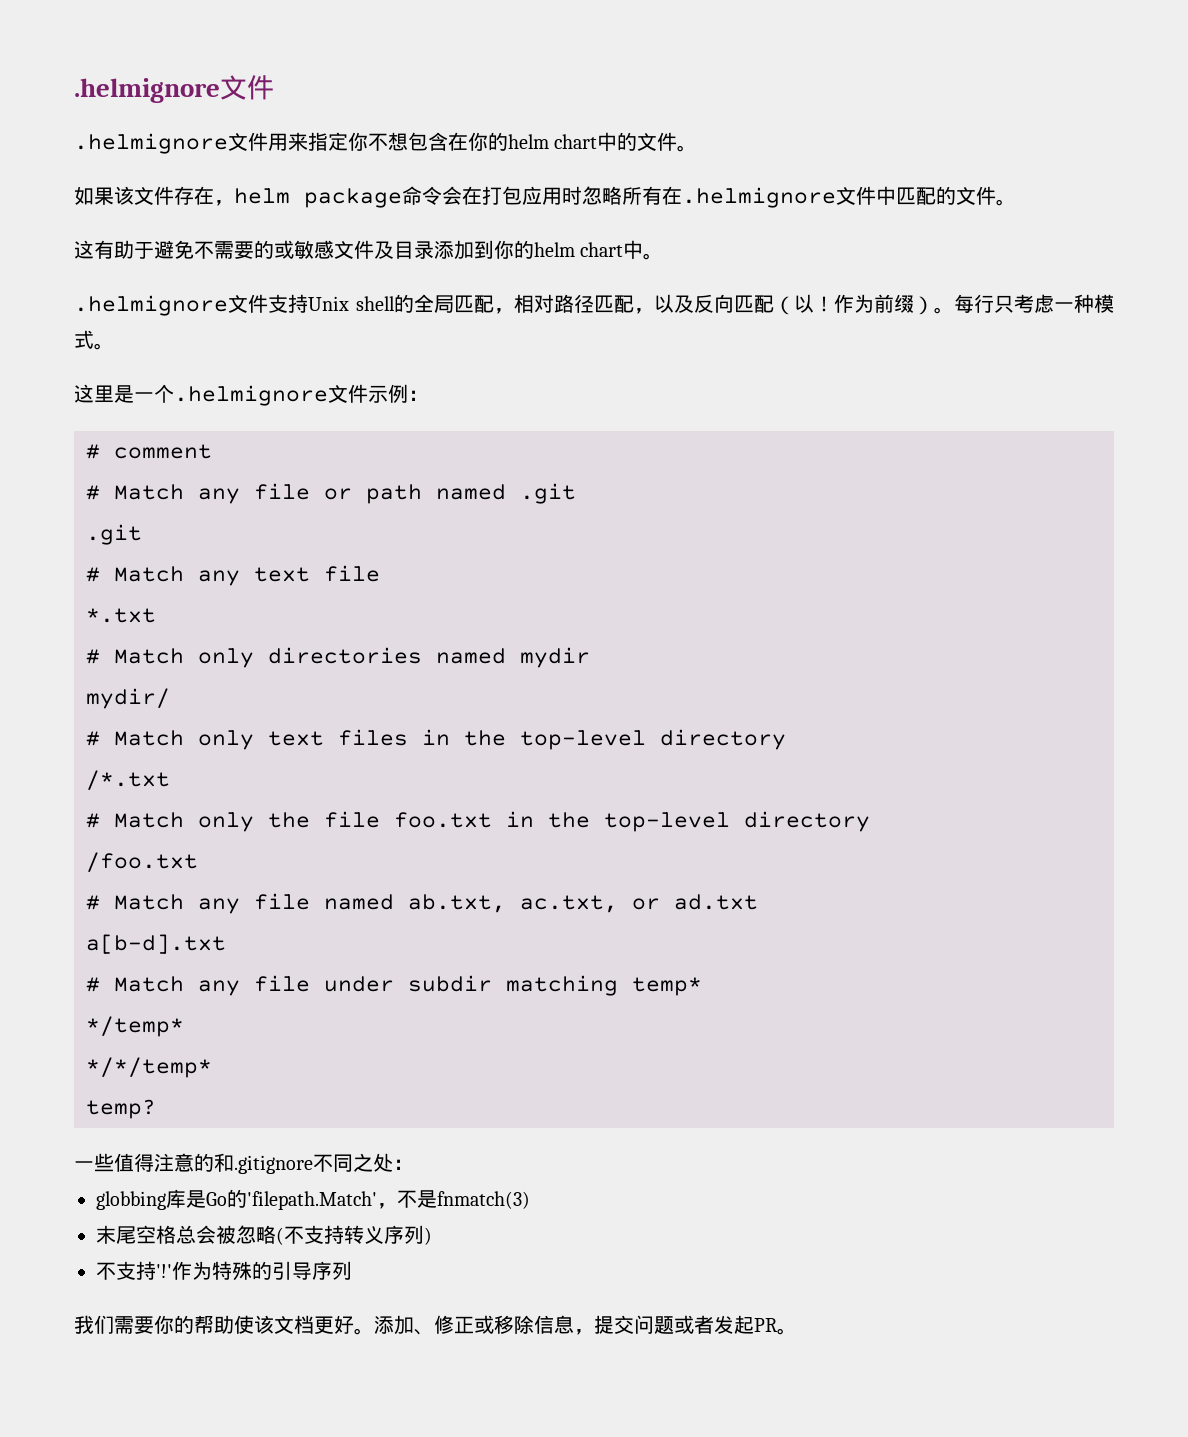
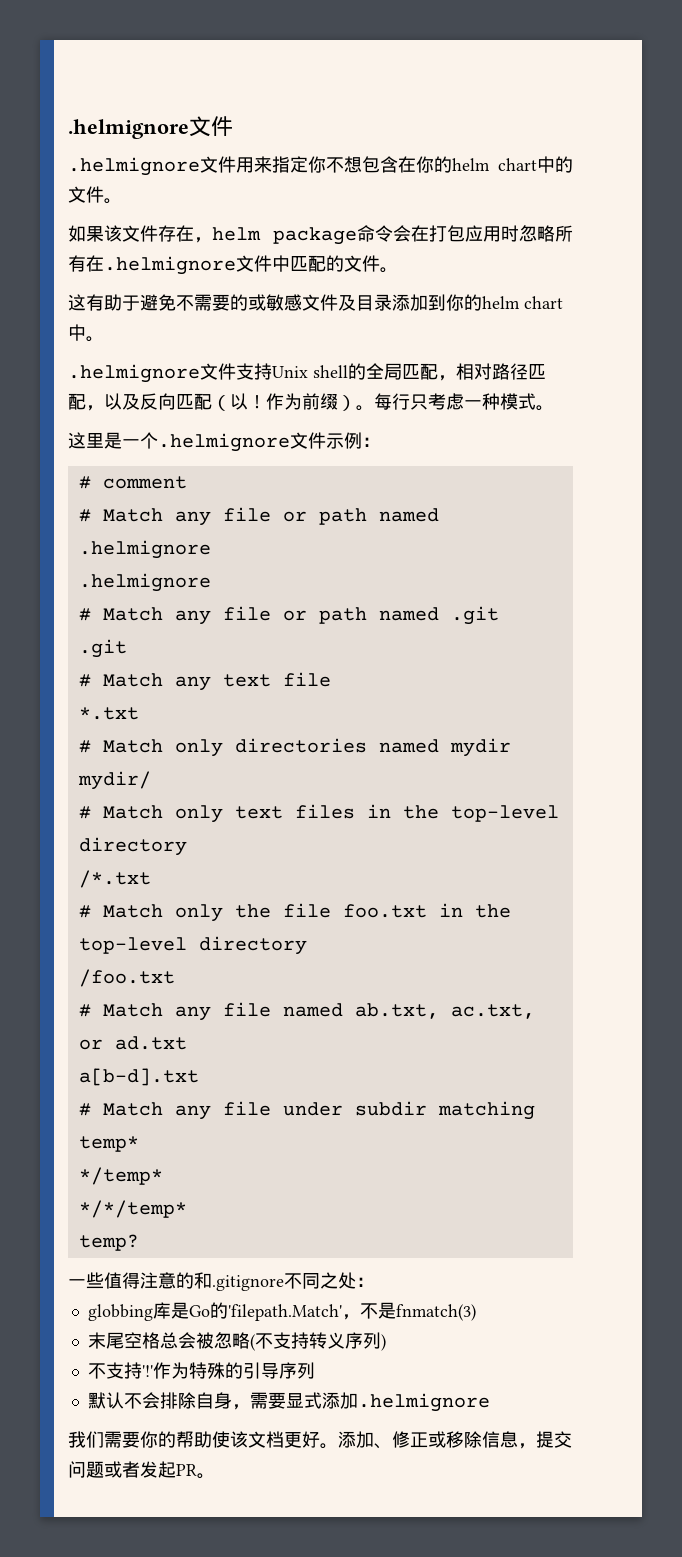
+ # Match any file or path named .helmignore
+ .helmignore
+ 默认不会排除自身，需要显式添加.helmignore

